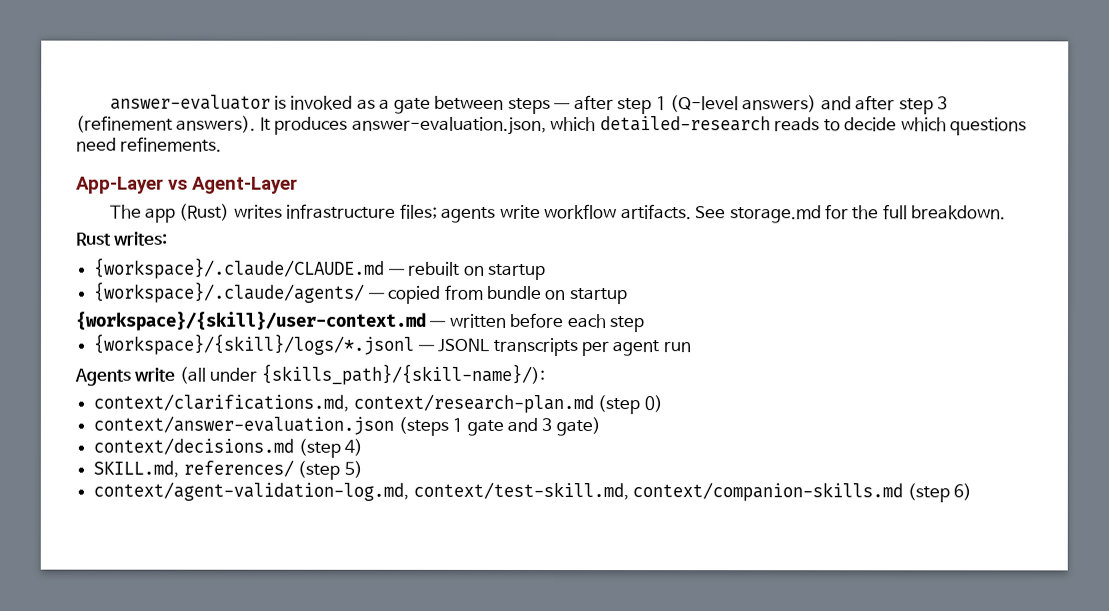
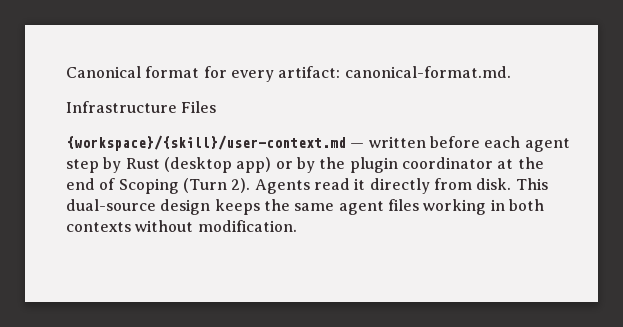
- answer-evaluator is invoked as a gate between steps — after step 1 (Q-level answers) and after step 3 (refinement answers). It produces answer-evaluation.json, which detailed-research reads to decide which questions need refinements.
- App-Layer vs Agent-Layer
- The app (Rust) writes infrastructure files; agents write workflow artifacts. See storage.md for the full breakdown.
- Rust writes:
- {workspace}/.claude/CLAUDE.md — rebuilt on startup
- {workspace}/.claude/agents/ — copied from bundle on startup
+ Canonical format for every artifact: canonical-format.md.
+ Infrastructure Files
- {workspace}/{skill}/user-context.md — written before each step
- {workspace}/{skill}/logs/*.jsonl — JSONL transcripts per agent run
- Agents write (all under {skills_path}/{skill-name}/):
- context/clarifications.md, context/research-plan.md (step 0)
- context/answer-evaluation.json (steps 1 gate and 3 gate)
- context/decisions.md (step 4)
- SKILL.md, references/ (step 5)
- context/agent-validation-log.md, context/test-skill.md, context/companion-skills.md (step 6)
+ {workspace}/{skill}/user-context.md — written before each agent step by Rust (desktop app) or by the plugin coordinator at the end of Scoping (Turn 2). Agents read it directly from disk. This dual-source design keeps the same agent files working in both contexts without modification.

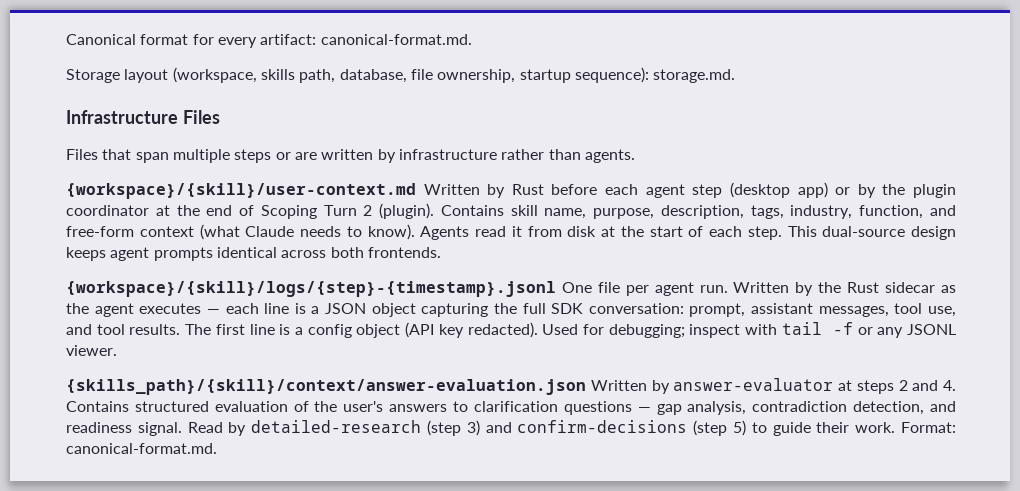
+ Storage layout (workspace, skills path, database, file ownership, startup sequence): storage.md.
  Infrastructure Files
- {workspace}/{skill}/user-context.md — written before each agent step by Rust (desktop app) or by the plugin coordinator at the end of Scoping (Turn 2). Agents read it directly from disk. This dual-source design keeps the same agent files working in both contexts without modification.
+ Files that span multiple steps or are written by infrastructure rather than agents.
+ {workspace}/{skill}/user-context.md Written by Rust before each agent step (desktop app) or by the plugin coordinator at the end of Scoping Turn 2 (plugin). Contains skill name, purpose, description, tags, industry, function, and free-form context (what Claude needs to know). Agents read it from disk at the start of each step. This dual-source design keeps agent prompts identical across both frontends.
+ {workspace}/{skill}/logs/{step}-{timestamp}.jsonl One file per agent run. Written by the Rust sidecar as the agent executes — each line is a JSON object capturing the full SDK conversation: prompt, assistant messages, tool use, and tool results. The first line is a config object (API key redacted). Used for debugging; inspect with tail -f or any JSONL viewer.
+ {skills_path}/{skill}/context/answer-evaluation.json Written by answer-evaluator at steps 2 and 4. Contains structured evaluation of the user's answers to clarification questions — gap analysis, contradiction detection, and readiness signal. Read by detailed-research (step 3) and confirm-decisions (step 5) to guide their work. Format: canonical-format.md.

